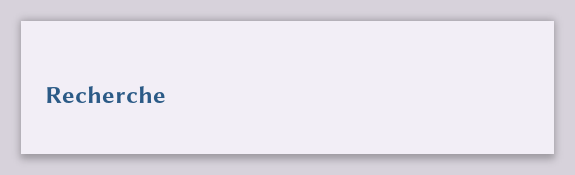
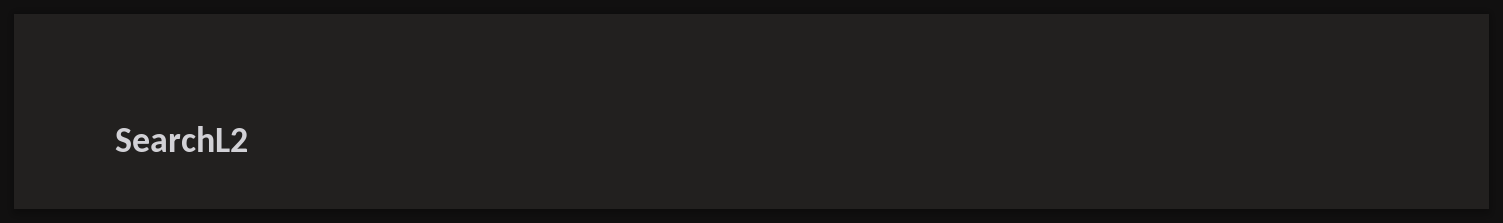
- Recherche
+ SearchL2

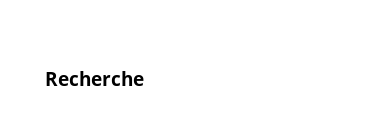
- SearchL2
+ Recherche

